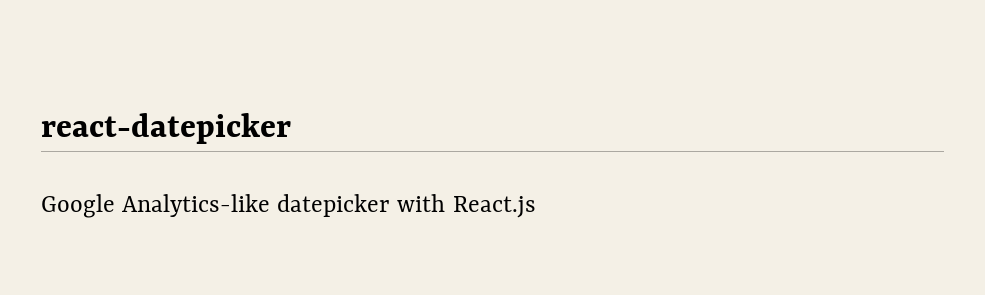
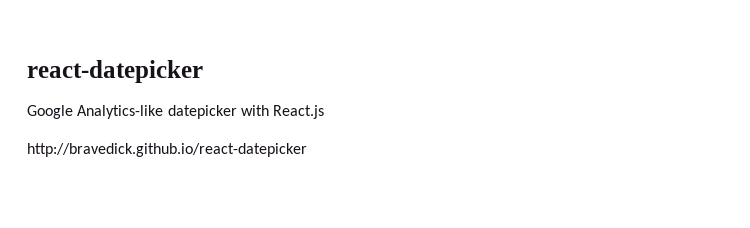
+ http://bravedick.github.io/react-datepicker

